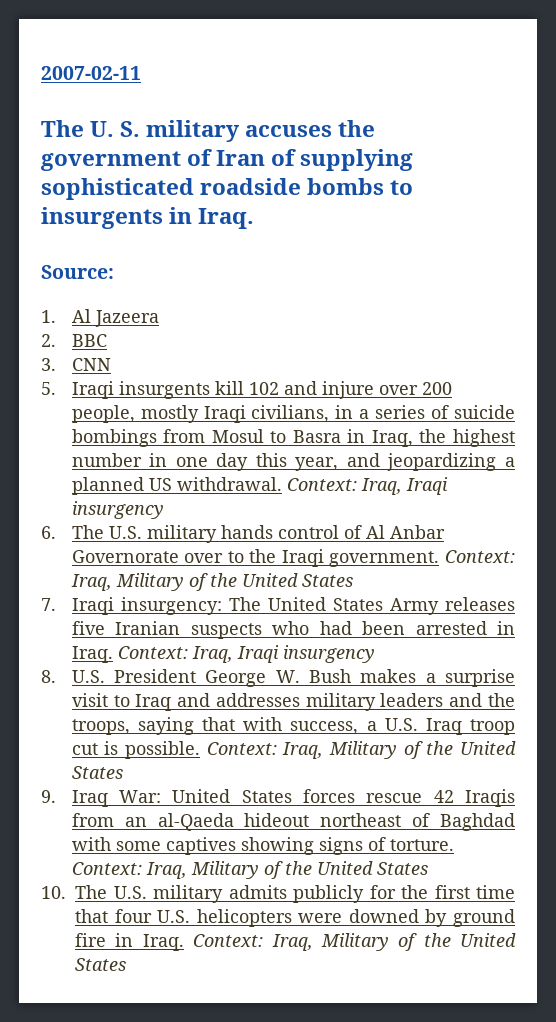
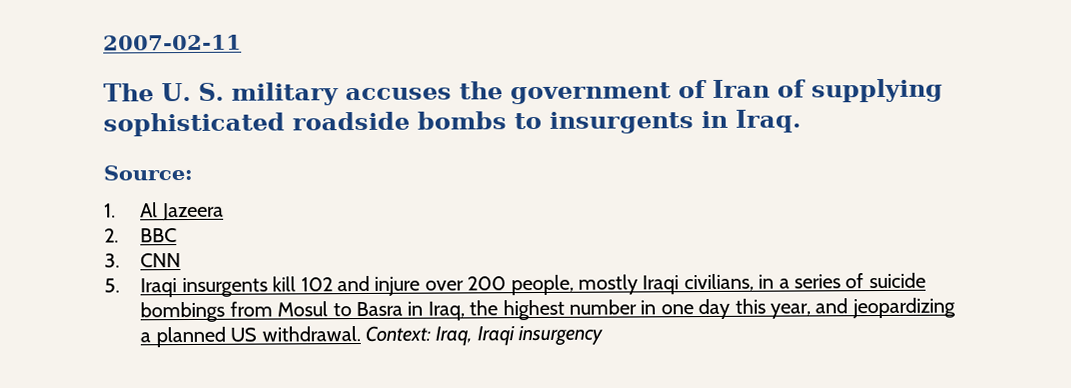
- 6. The U.S. military hands control of Al Anbar Governorate over to the Iraqi government. Context: Iraq, Military of the United States
- 7. Iraqi insurgency: The United States Army releases five Iranian suspects who had been arrested in Iraq. Context: Iraq, Iraqi insurgency
- 8. U.S. President George W. Bush makes a surprise visit to Iraq and addresses military leaders and the troops, saying that with success, a U.S. Iraq troop cut is possible. Context: Iraq, Military of the United States
- 9. Iraq War: United States forces rescue 42 Iraqis from an al-Qaeda hideout northeast of Baghdad with some captives showing signs of torture. Context: Iraq, Military of the United States
- 10. The U.S. military admits publicly for the first time that four U.S. helicopters were downed by ground fire in Iraq. Context: Iraq, Military of the United States

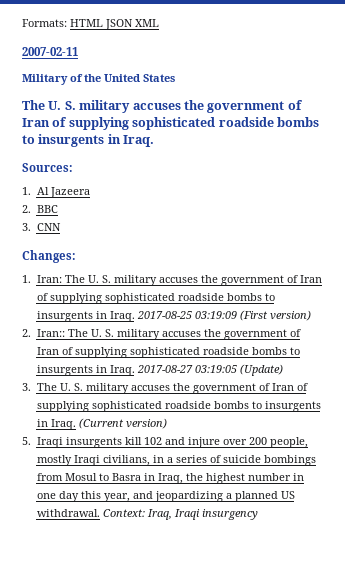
+ Formats: HTML JSON XML
  2007-02-11
+ Military of the United States
- Source:
+ Sources:
+ Changes:
+ 1. Iran: The U. S. military accuses the government of Iran of supplying sophisticated roadside bombs to insurgents in Iraq. 2017-08-25 03:19:09 (First version)
+ 2. Iran:: The U. S. military accuses the government of Iran of supplying sophisticated roadside bombs to insurgents in Iraq. 2017-08-27 03:19:05 (Update)
+ 3. The U. S. military accuses the government of Iran of supplying sophisticated roadside bombs to insurgents in Iraq. (Current version)

